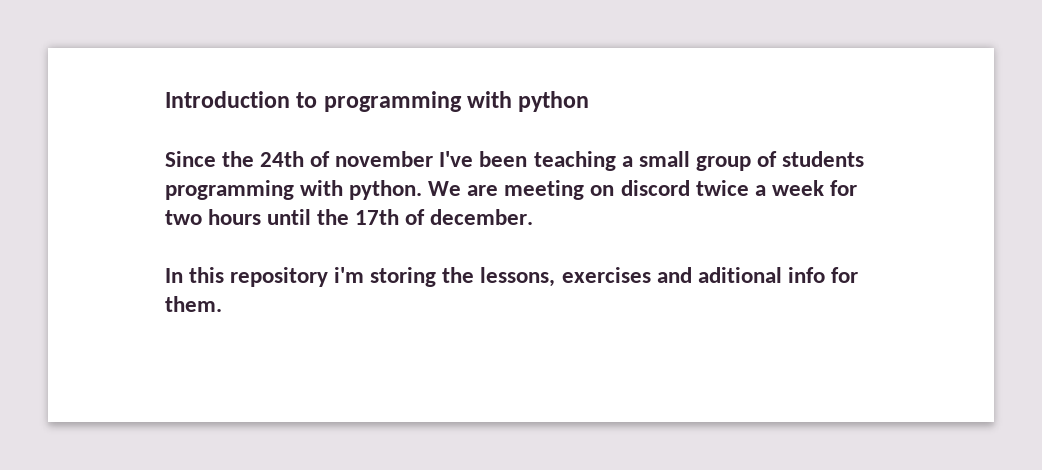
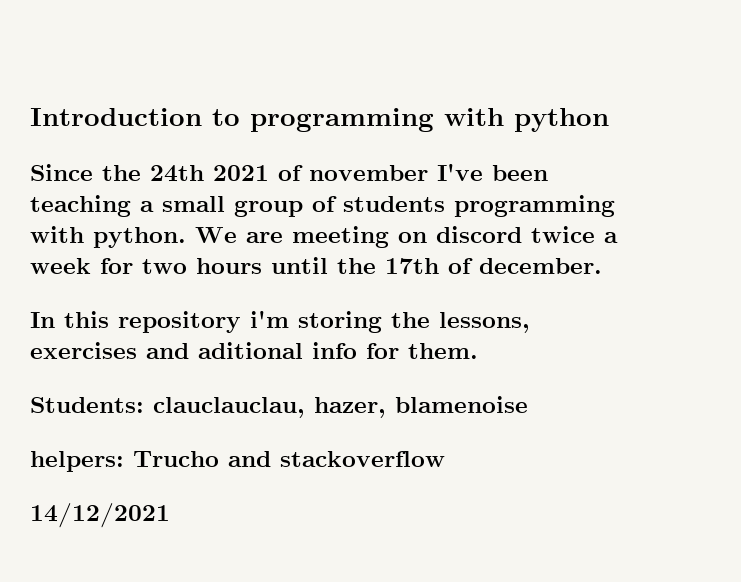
- Since the 24th of november I've been teaching a small group of students programming with python.
+ Since the 24th 2021 of november I've been teaching a small group of students programming with python.
+ Students: clauclauclau, hazer, blamenoise
+ helpers: Trucho and stackoverflow
+ 14/12/2021

